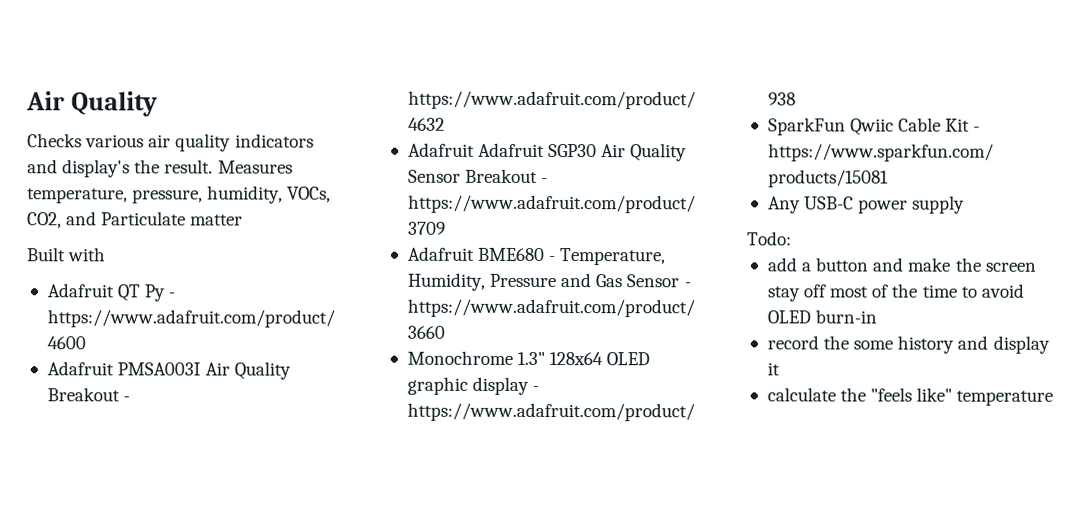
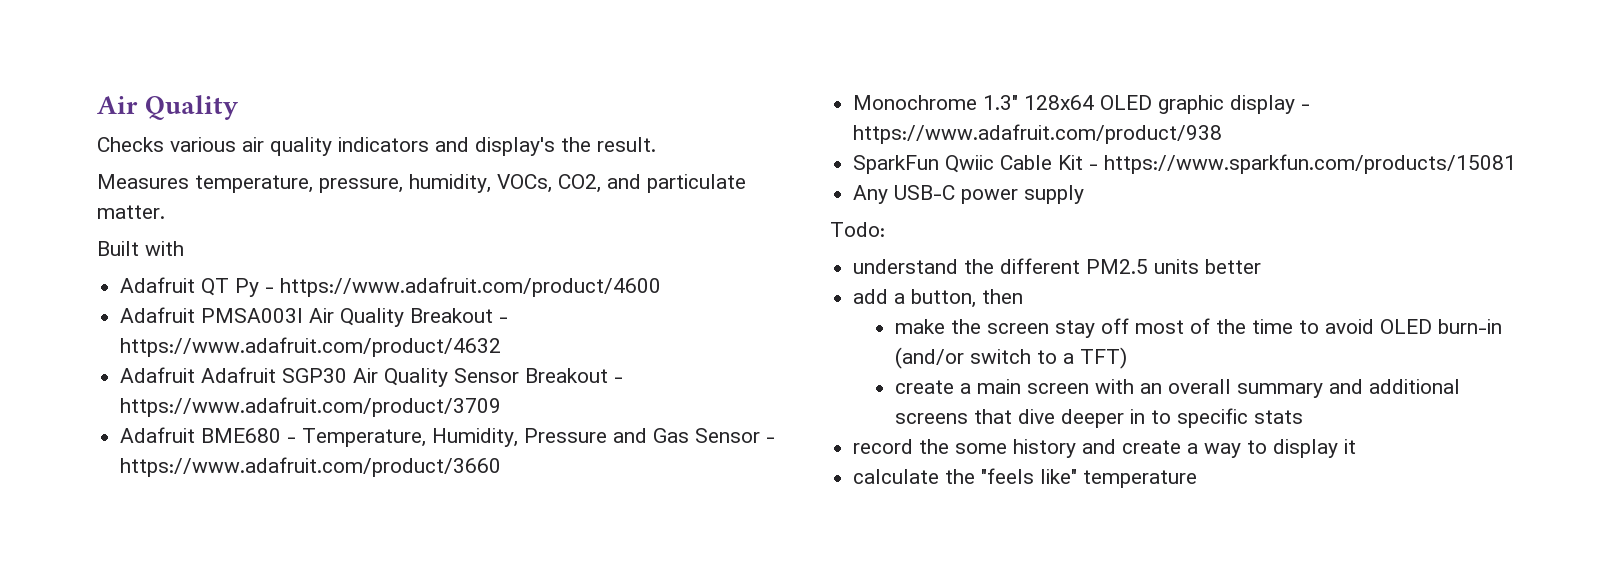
- Checks various air quality indicators and display's the result. Measures temperature, pressure, humidity, VOCs, CO2, and Particulate matter
+ Checks various air quality indicators and display's the result.
+ Measures temperature, pressure, humidity, VOCs, CO2, and particulate matter.
+ understand the different PM2.5 units better
- add a button and make the screen stay off most of the time to avoid OLED burn-in
+ add a button, then
+ make the screen stay off most of the time to avoid OLED burn-in (and/or switch to a TFT)
+ create a main screen with an overall summary and additional screens that dive deeper in to specific stats
- record the some history and display it
+ record the some history and create a way to display it

